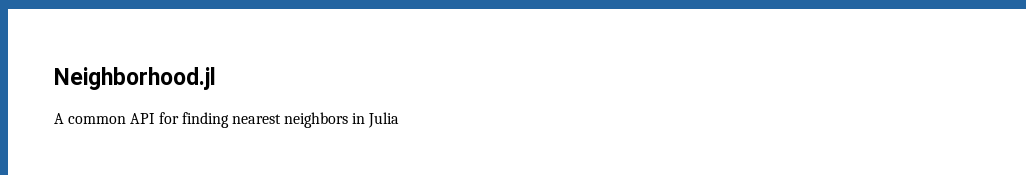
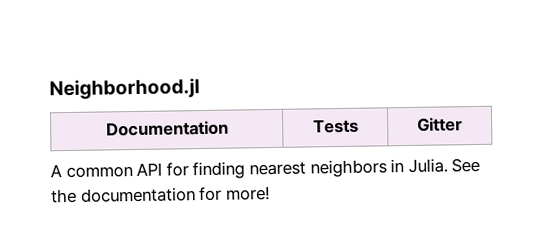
+ Documentation | Tests | Gitter
- A common API for finding nearest neighbors in Julia
+ A common API for finding nearest neighbors in Julia. See the documentation for more!

